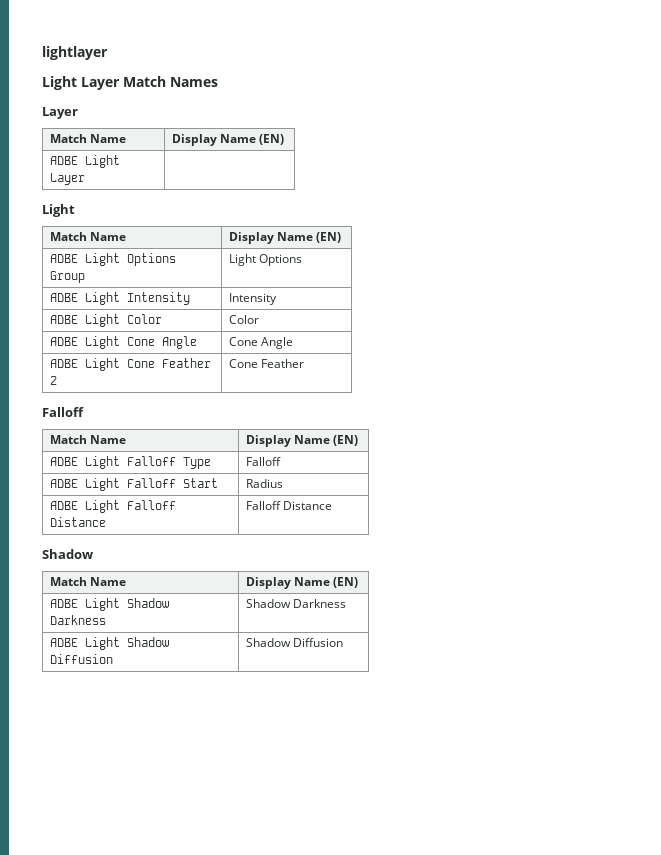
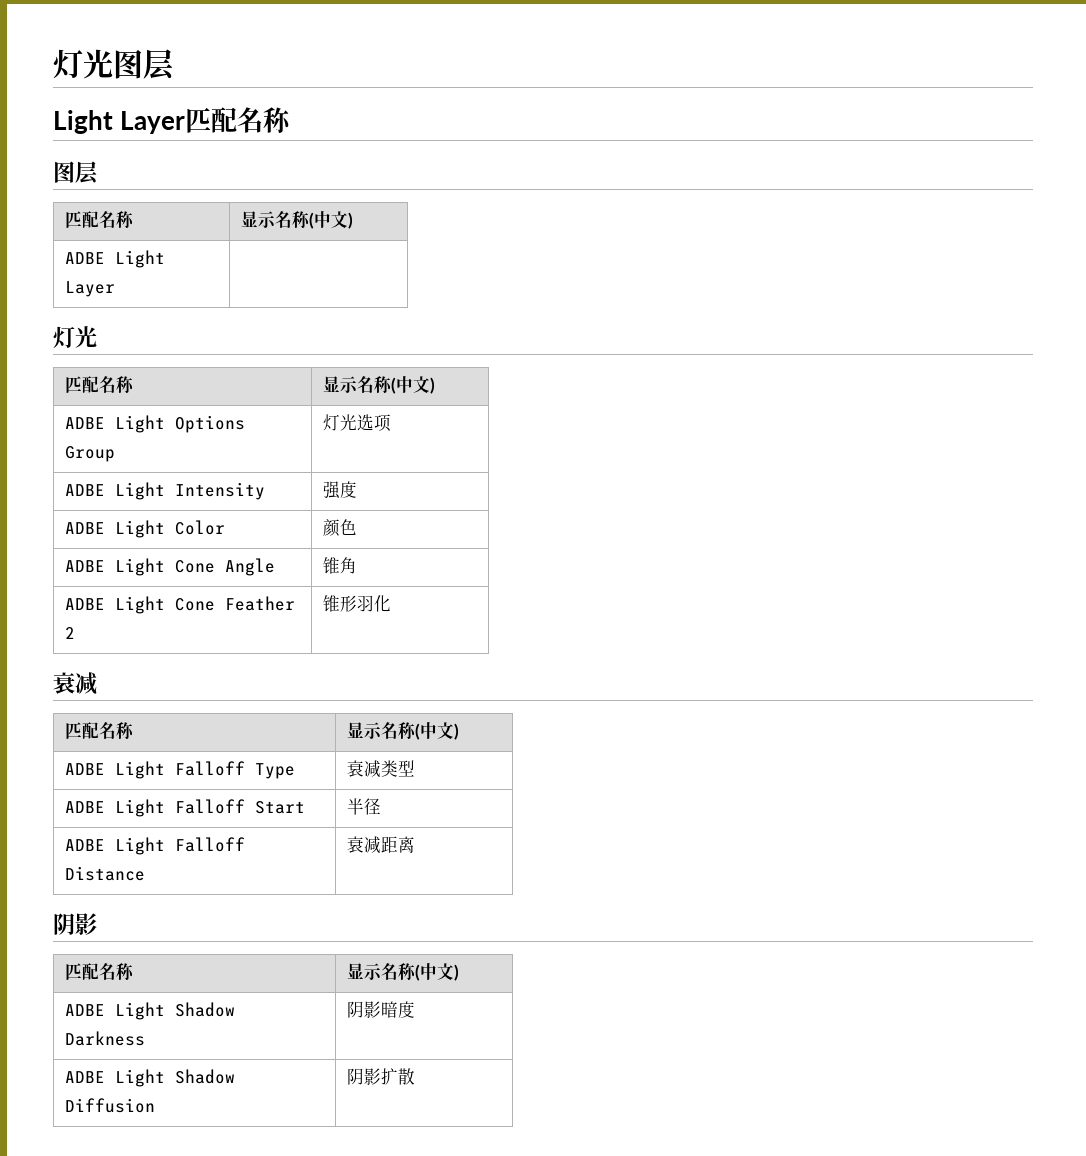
- lightlayer
- Light Layer Match Names
- Layer
- Match Name | Display Name (EN)
+ 灯光图层
+ Light Layer匹配名称
+ 图层
+ 匹配名称 | 显示名称(中文)
  ADBE Light Layer |
- Light
- Match Name | Display Name (EN)
+ 灯光
+ 匹配名称 | 显示名称(中文)
- ADBE Light Options Group | Light Options
+ ADBE Light Options Group | 灯光选项
- ADBE Light Intensity | Intensity
+ ADBE Light Intensity | 强度
- ADBE Light Color | Color
+ ADBE Light Color | 颜色
- ADBE Light Cone Angle | Cone Angle
+ ADBE Light Cone Angle | 锥角
- ADBE Light Cone Feather 2 | Cone Feather
- Falloff
- Match Name | Display Name (EN)
+ ADBE Light Cone Feather 2 | 锥形羽化
+ 衰减
+ 匹配名称 | 显示名称(中文)
- ADBE Light Falloff Type | Falloff
+ ADBE Light Falloff Type | 衰减类型
- ADBE Light Falloff Start | Radius
+ ADBE Light Falloff Start | 半径
- ADBE Light Falloff Distance | Falloff Distance
- Shadow
- Match Name | Display Name (EN)
+ ADBE Light Falloff Distance | 衰减距离
+ 阴影
+ 匹配名称 | 显示名称(中文)
- ADBE Light Shadow Darkness | Shadow Darkness
+ ADBE Light Shadow Darkness | 阴影暗度
- ADBE Light Shadow Diffusion | Shadow Diffusion
+ ADBE Light Shadow Diffusion | 阴影扩散

